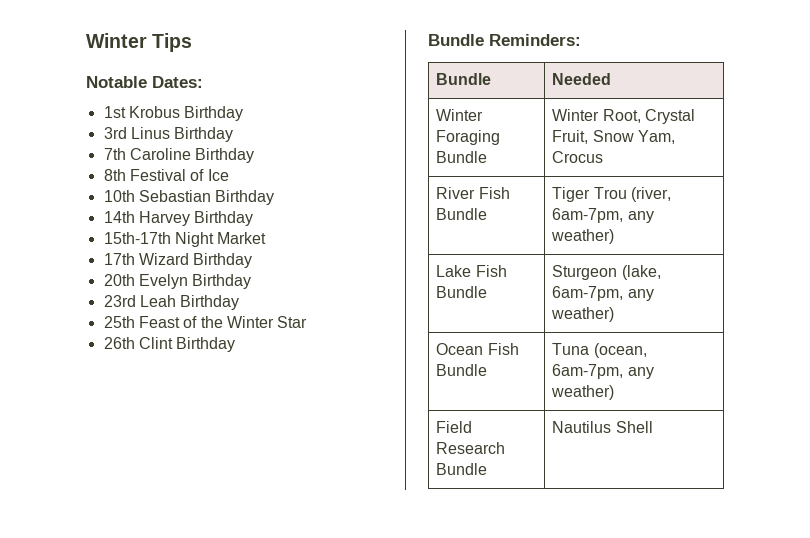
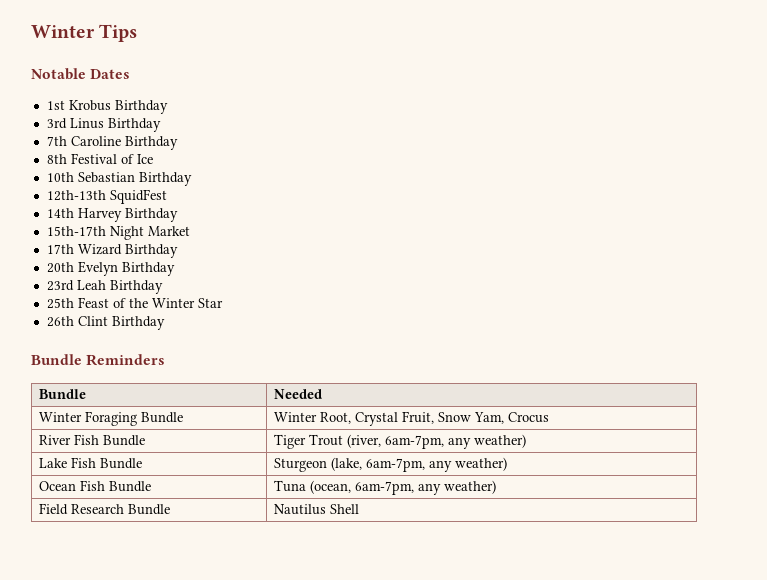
- Notable Dates:
+ Notable Dates
+ 12th-13th SquidFest
- Bundle Reminders:
+ Bundle Reminders
- River Fish Bundle | Tiger Trou (river, 6am-7pm, any weather)
+ River Fish Bundle | Tiger Trout (river, 6am-7pm, any weather)

